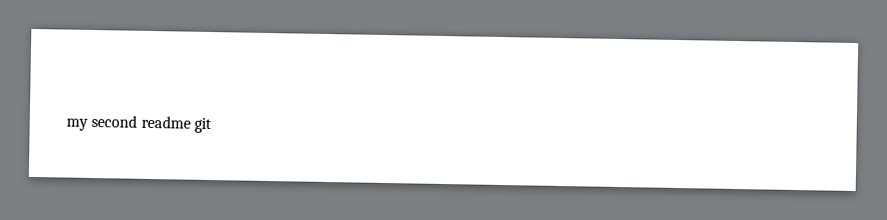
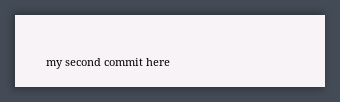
- my second readme git
+ my second commit here

